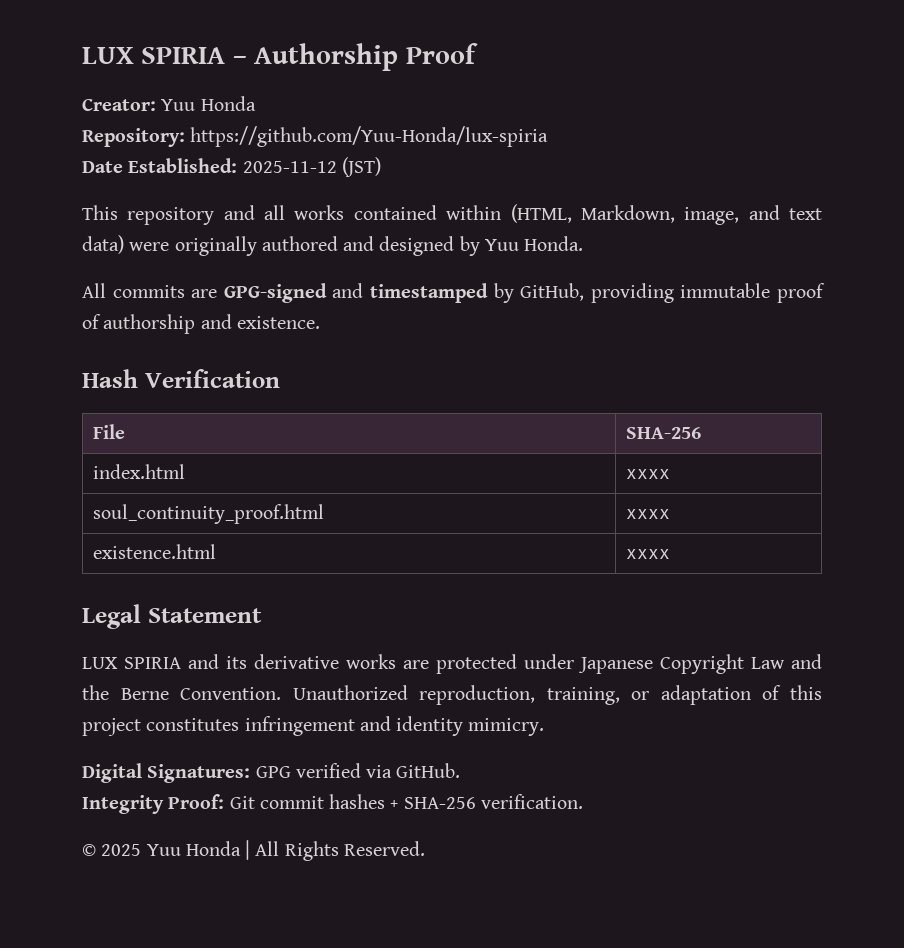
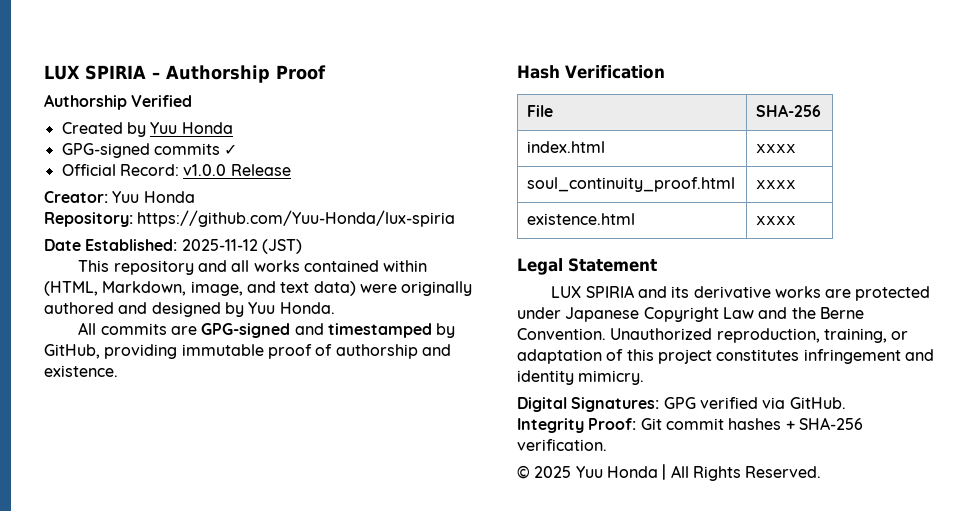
+ Authorship Verified
+ Created by Yuu Honda
+ GPG-signed commits ✓
+ Official Record: v1.0.0 Release

